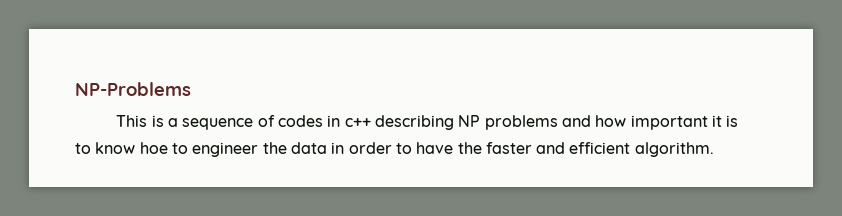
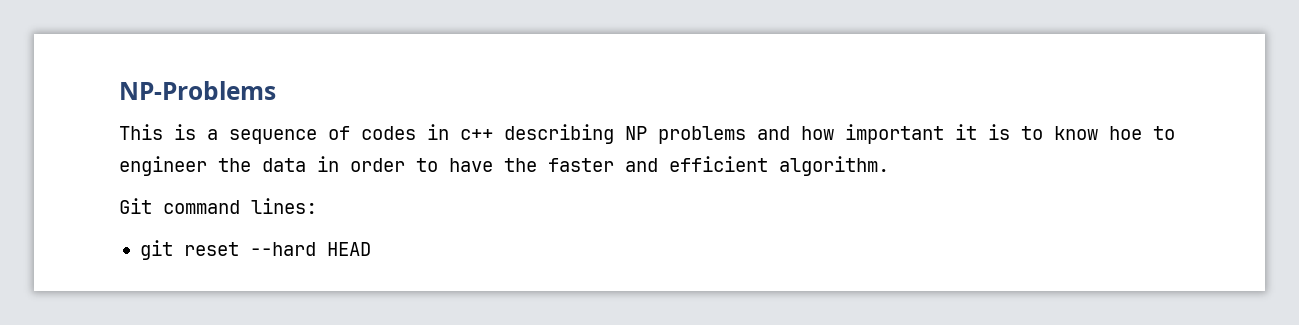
+ Git command lines:
+ git reset --hard HEAD

